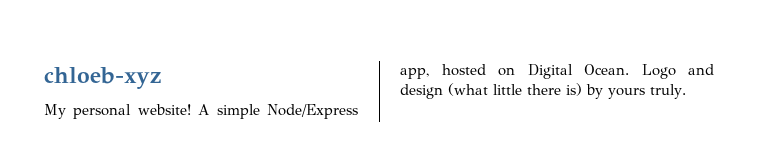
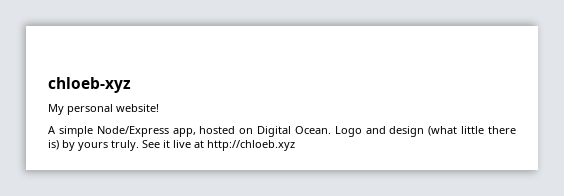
- My personal website! A simple Node/Express app, hosted on Digital Ocean.
+ My personal website!
+ A simple Node/Express app, hosted on Digital Ocean.
+ See it live at http://chloeb.xyz

